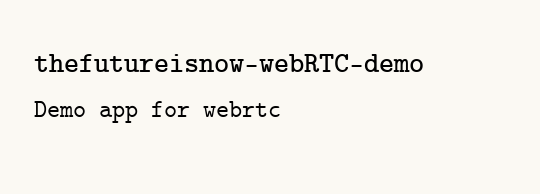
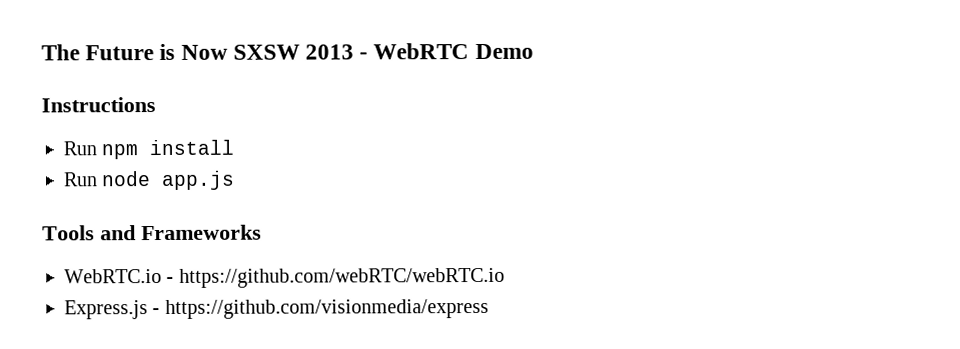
- thefutureisnow-webRTC-demo
- Demo app for webrtc
+ The Future is Now SXSW 2013 - WebRTC Demo
+ Instructions
+ Run npm install
+ Run node app.js
+ Tools and Frameworks
+ WebRTC.io - https://github.com/webRTC/webRTC.io
+ Express.js - https://github.com/visionmedia/express

